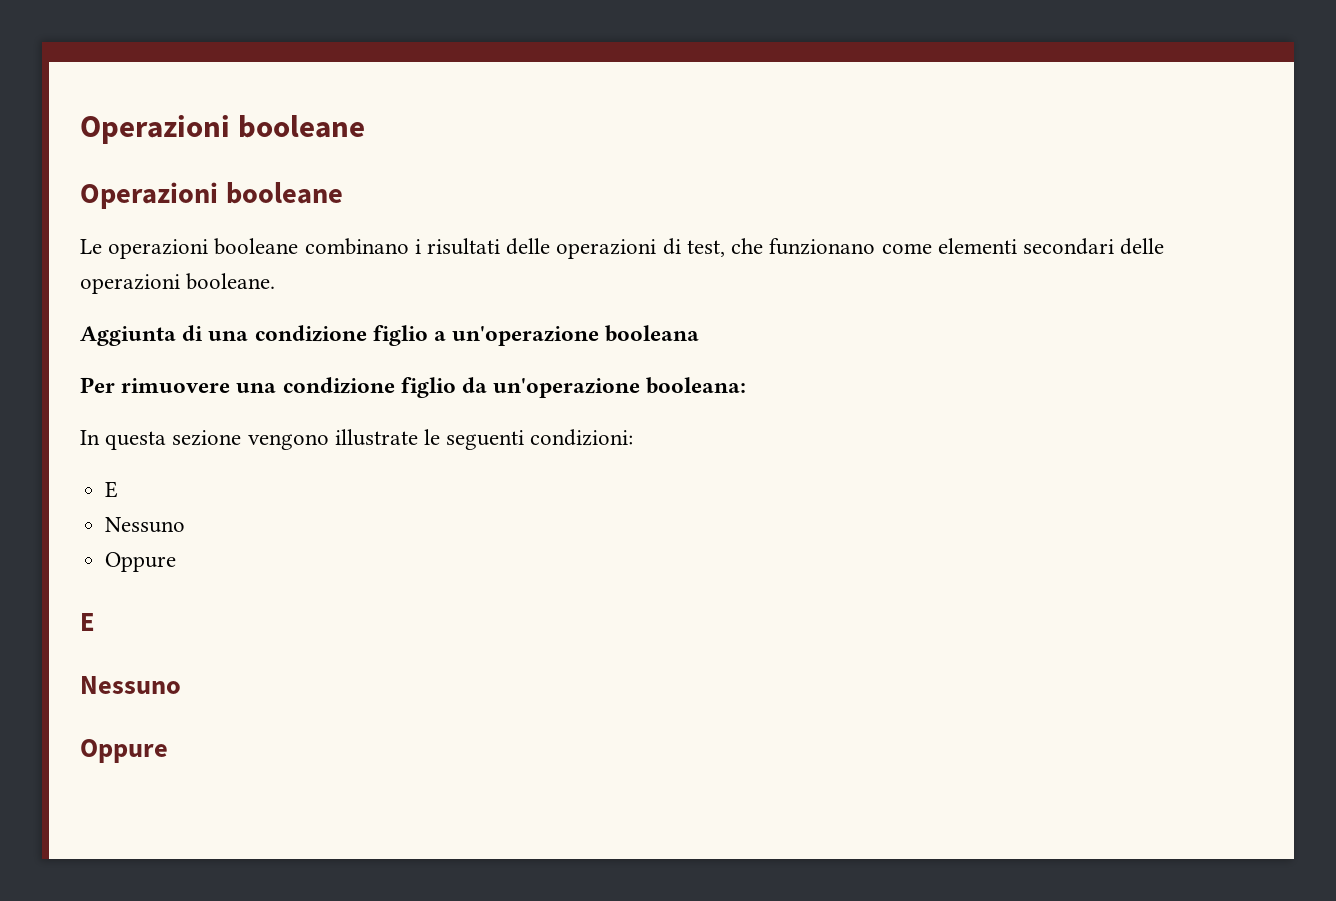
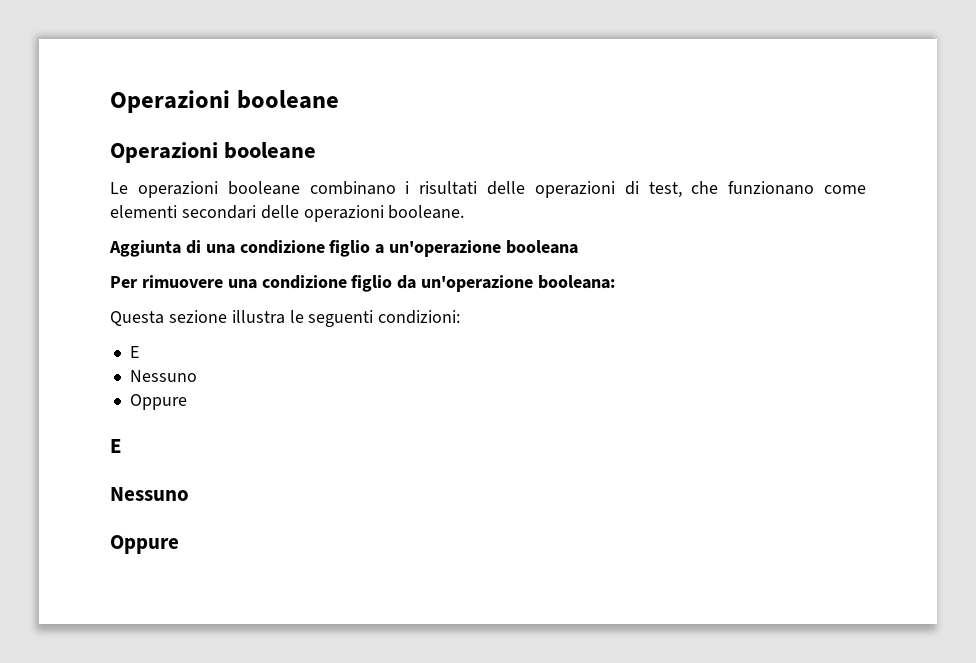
- In questa sezione vengono illustrate le seguenti condizioni:
+ Questa sezione illustra le seguenti condizioni:

